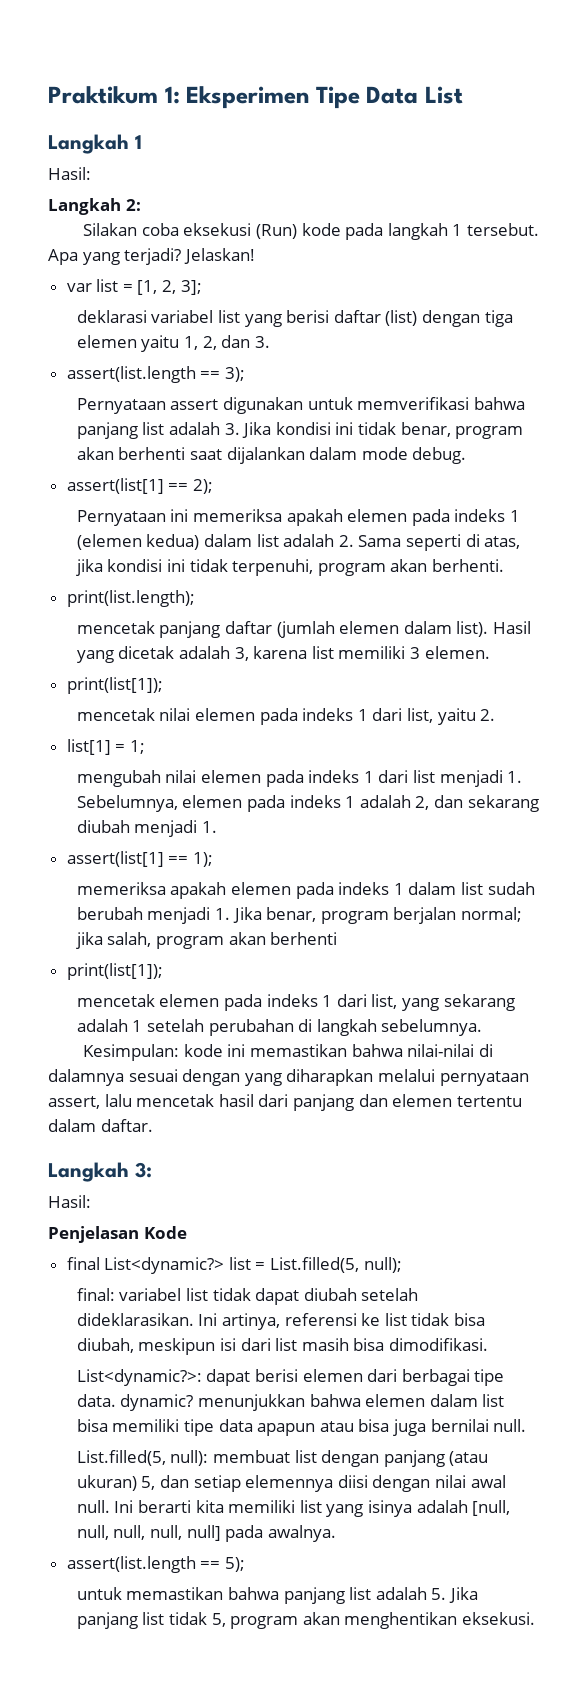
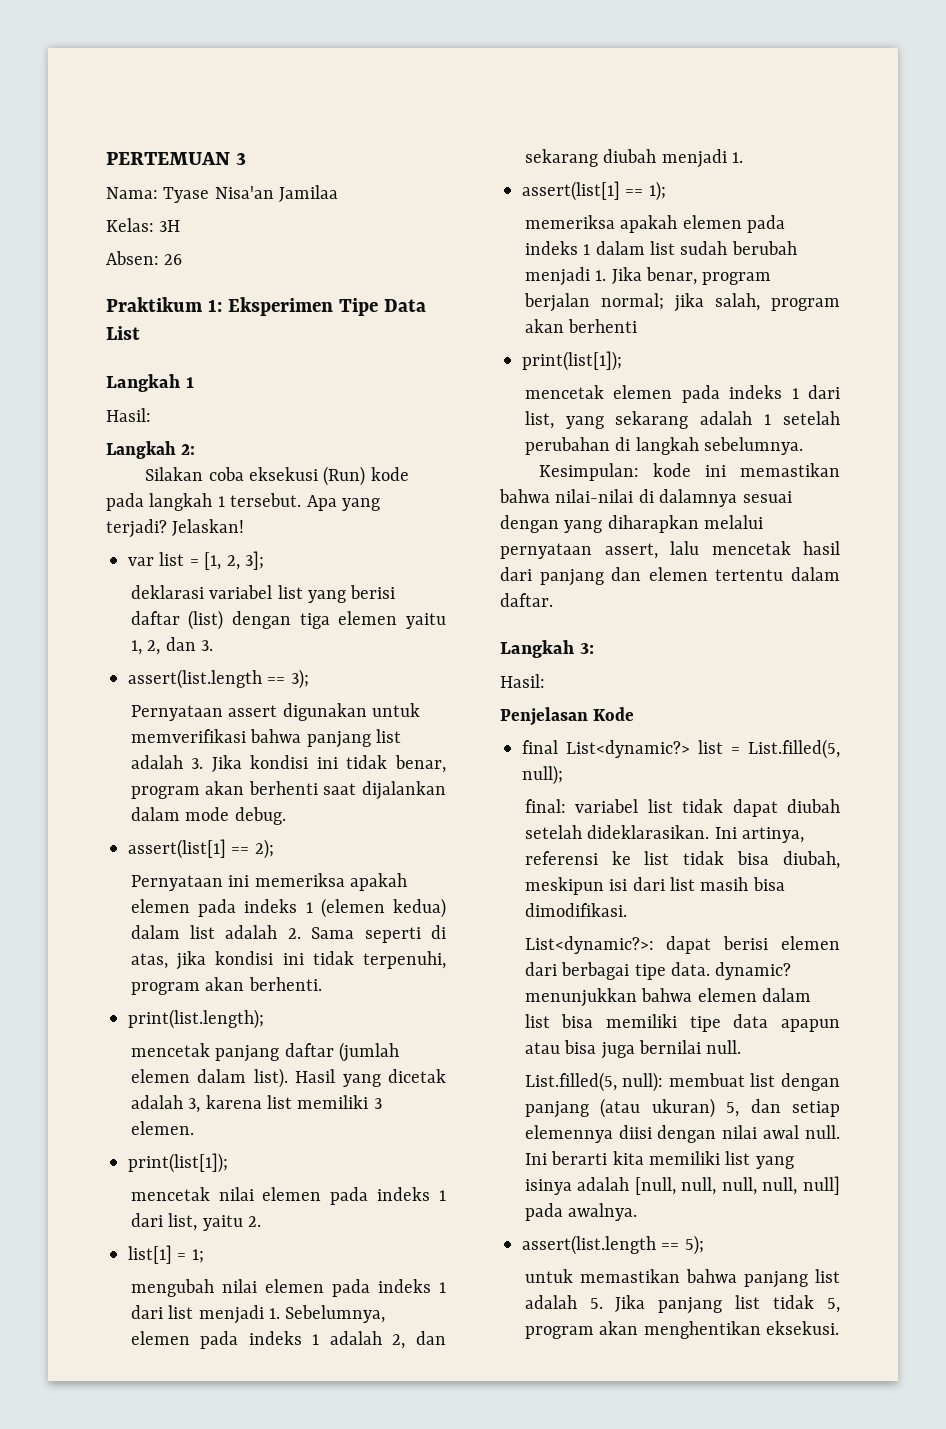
+ PERTEMUAN 3
+ Nama: Tyase Nisa'an Jamilaa
+ Kelas: 3H
+ Absen: 26

